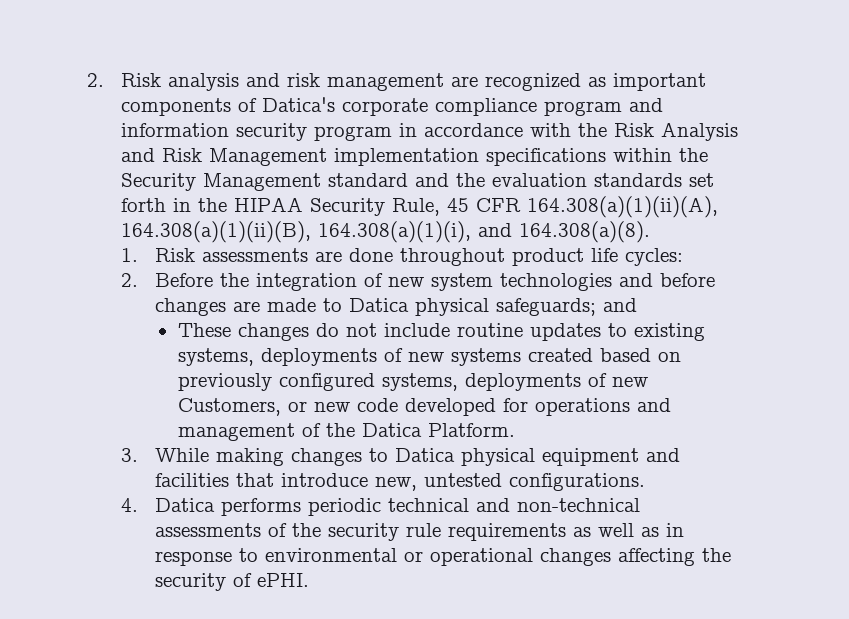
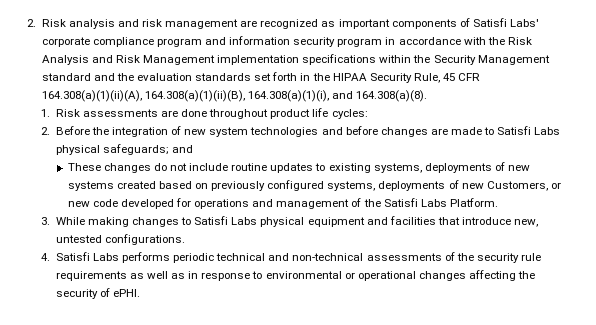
- 2. Risk analysis and risk management are recognized as important components of Datica's corporate compliance program and information security program in accordance with the Risk Analysis and Risk Management implementation specifications within the Security Management standard and the evaluation standards set forth in the HIPAA Security Rule, 45 CFR 164.308(a)(1)(ii)(A), 164.308(a)(1)(ii)(B), 164.308(a)(1)(i), and 164.308(a)(8).
+ 2. Risk analysis and risk management are recognized as important components of Satisfi Labs' corporate compliance program and information security program in accordance with the Risk Analysis and Risk Management implementation specifications within the Security Management standard and the evaluation standards set forth in the HIPAA Security Rule, 45 CFR 164.308(a)(1)(ii)(A), 164.308(a)(1)(ii)(B), 164.308(a)(1)(i), and 164.308(a)(8).
- 2. Before the integration of new system technologies and before changes are made to Datica physical safeguards; and
+ 2. Before the integration of new system technologies and before changes are made to Satisfi Labs physical safeguards; and
- These changes do not include routine updates to existing systems, deployments of new systems created based on previously configured systems, deployments of new Customers, or new code developed for operations and management of the Datica Platform.
+ These changes do not include routine updates to existing systems, deployments of new systems created based on previously configured systems, deployments of new Customers, or new code developed for operations and management of the Satisfi Labs Platform.
- 3. While making changes to Datica physical equipment and facilities that introduce new, untested configurations.
+ 3. While making changes to Satisfi Labs physical equipment and facilities that introduce new, untested configurations.
- 4. Datica performs periodic technical and non-technical assessments of the security rule requirements as well as in response to environmental or operational changes affecting the security of ePHI.
+ 4. Satisfi Labs performs periodic technical and non-technical assessments of the security rule requirements as well as in response to environmental or operational changes affecting the security of ePHI.

